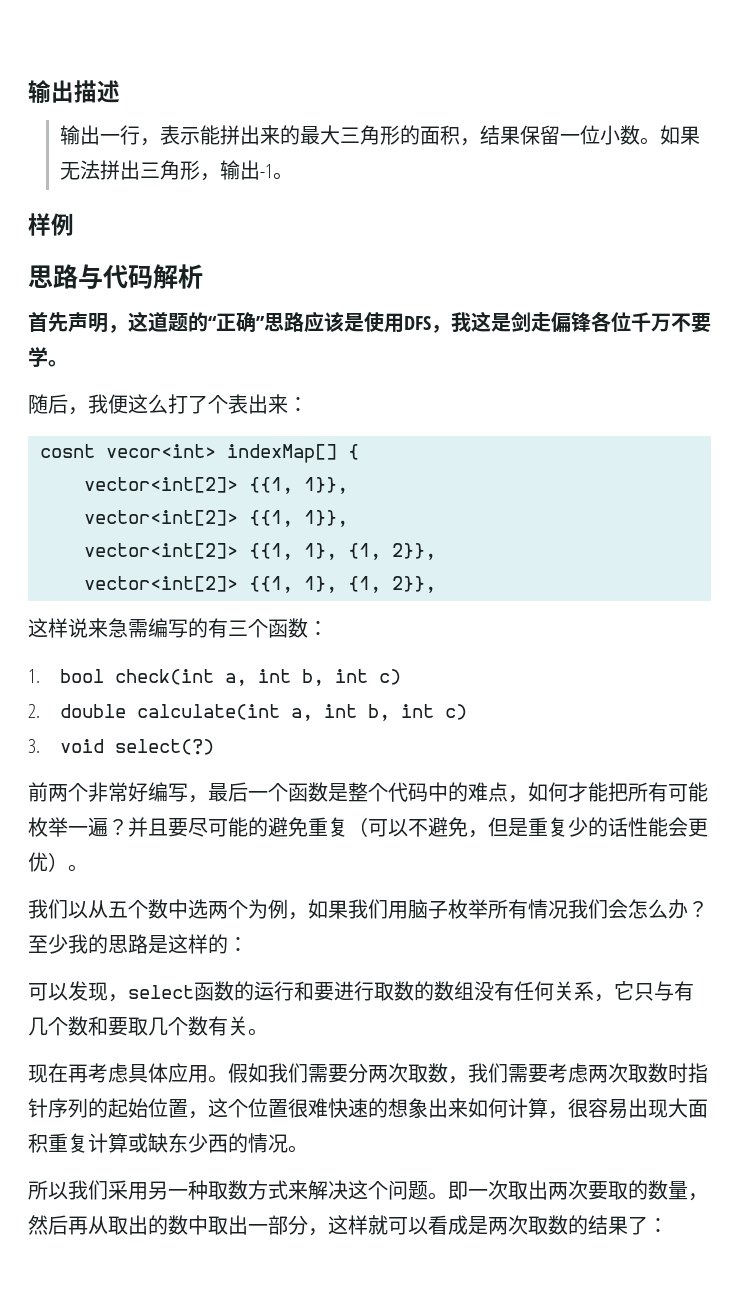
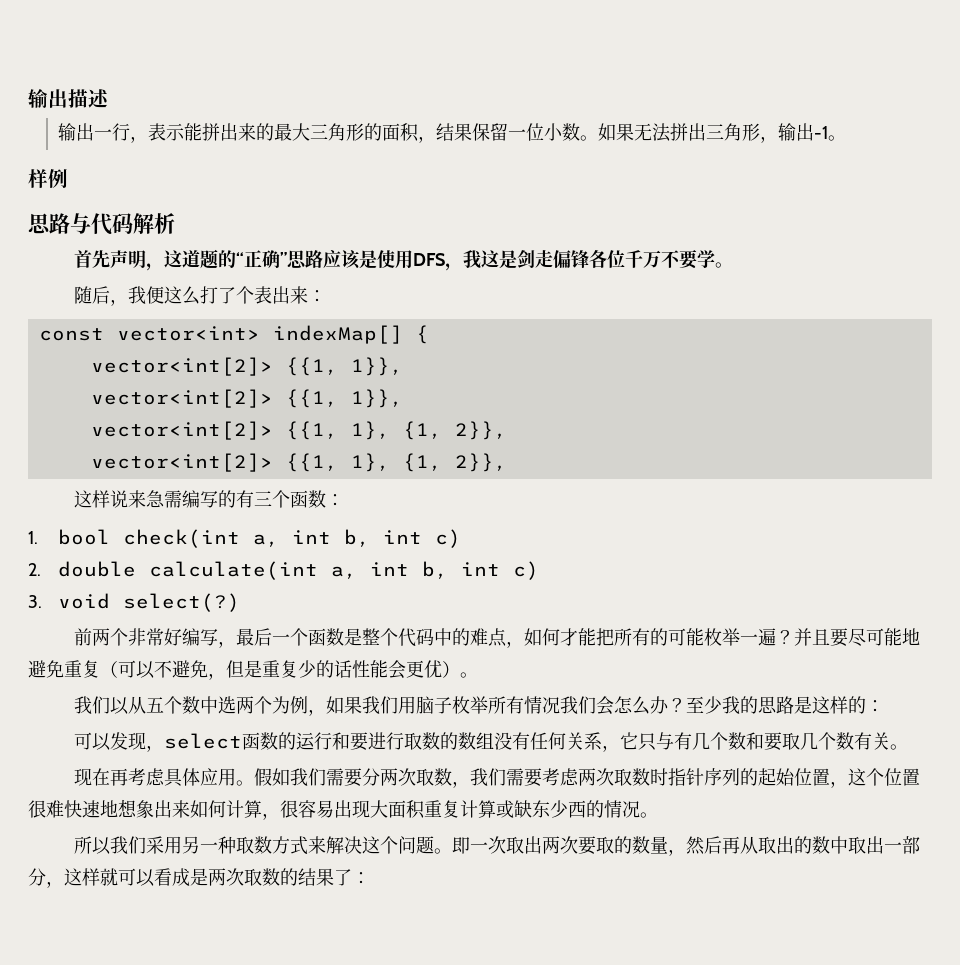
- cosnt vecor<int> indexMap[] {
+ const vector<int> indexMap[] {
- 前两个非常好编写，最后一个函数是整个代码中的难点，如何才能把所有可能枚举一遍？
+ 前两个非常好编写，最后一个函数是整个代码中的难点，如何才能把所有的可能枚举一遍？
- 并且要尽可能的避免重复（可以不避免，但是重复少的话性能会更优）。
+ 并且要尽可能地避免重复（可以不避免，但是重复少的话性能会更优）。
- 假如我们需要分两次取数，我们需要考虑两次取数时指针序列的起始位置，这个位置很难快速的想象出来如何计算，很容易出现大面积重复计算或缺东少西的情况。
+ 假如我们需要分两次取数，我们需要考虑两次取数时指针序列的起始位置，这个位置很难快速地想象出来如何计算，很容易出现大面积重复计算或缺东少西的情况。

